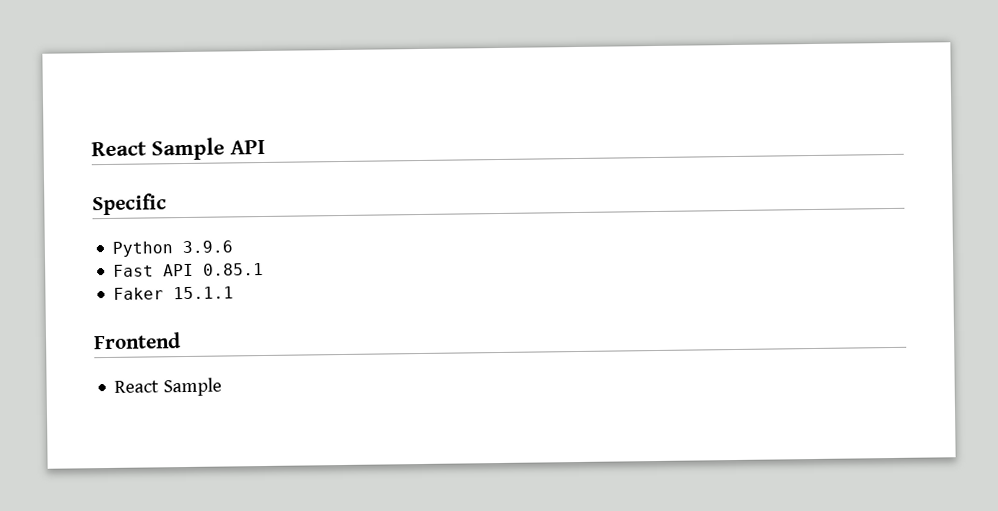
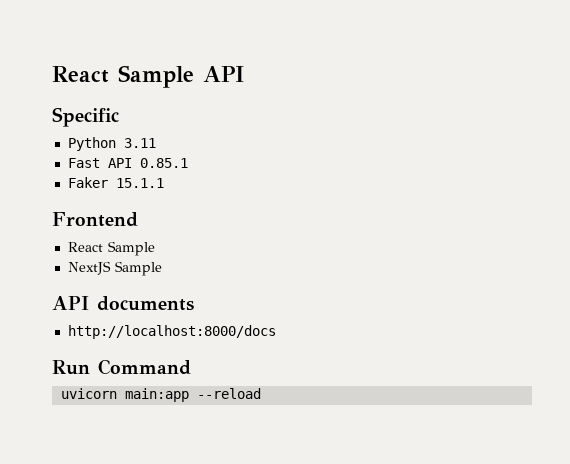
- Python 3.9.6
+ Python 3.11
+ NextJS Sample
+ API documents
+ http://localhost:8000/docs
+ Run Command
+ uvicorn main:app --reload

